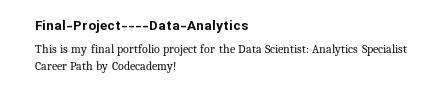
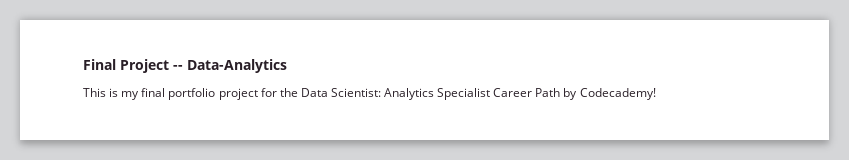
- Final-Project----Data-Analytics
+ Final Project -- Data-Analytics

